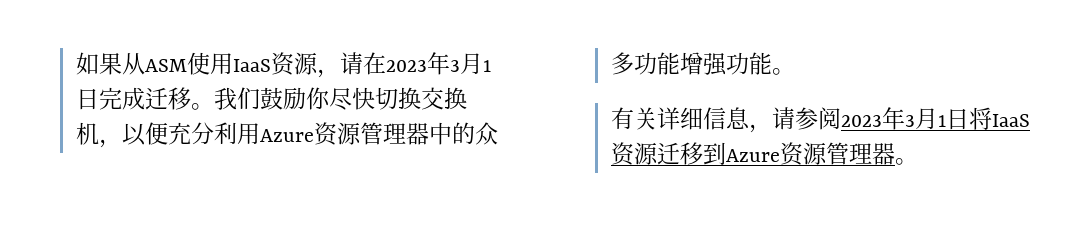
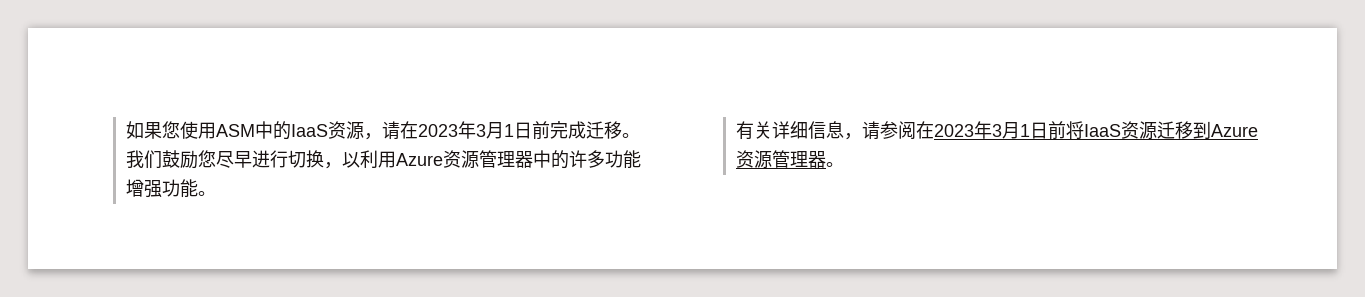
- 如果从ASM使用IaaS资源，请在2023年3月1日完成迁移。
+ 如果您使用ASM中的IaaS资源，请在2023年3月1日前完成迁移。
- 我们鼓励你尽快切换交换机，以便充分利用Azure资源管理器中的众多功能增强功能。
+ 我们鼓励您尽早进行切换，以利用Azure资源管理器中的许多功能增强功能。
- 有关详细信息，请参阅2023年3月1日将IaaS资源迁移到Azure资源管理器。
+ 有关详细信息，请参阅在2023年3月1日前将IaaS资源迁移到Azure资源管理器。

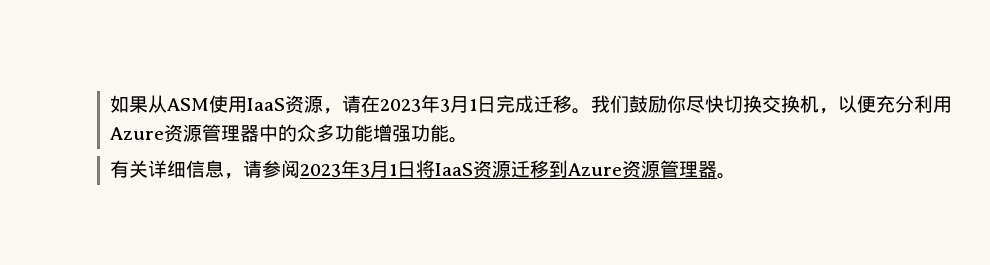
- 如果您使用ASM中的IaaS资源，请在2023年3月1日前完成迁移。
+ 如果从ASM使用IaaS资源，请在2023年3月1日完成迁移。
- 我们鼓励您尽早进行切换，以利用Azure资源管理器中的许多功能增强功能。
+ 我们鼓励你尽快切换交换机，以便充分利用Azure资源管理器中的众多功能增强功能。
- 有关详细信息，请参阅在2023年3月1日前将IaaS资源迁移到Azure资源管理器。
+ 有关详细信息，请参阅2023年3月1日将IaaS资源迁移到Azure资源管理器。

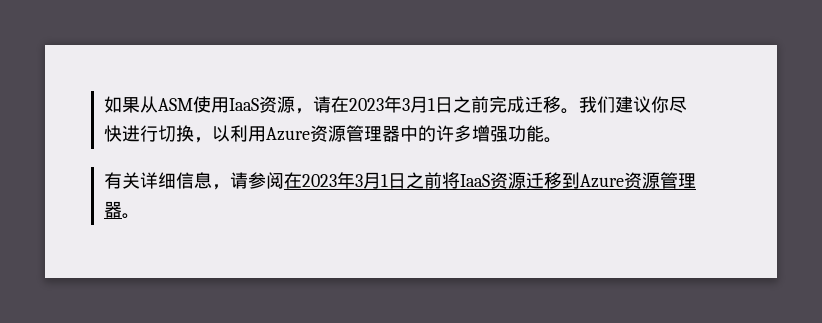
- 如果从ASM使用IaaS资源，请在2023年3月1日完成迁移。
+ 如果从ASM使用IaaS资源，请在2023年3月1日之前完成迁移。
- 我们鼓励你尽快切换交换机，以便充分利用Azure资源管理器中的众多功能增强功能。
+ 我们建议你尽快进行切换，以利用Azure资源管理器中的许多增强功能。
- 有关详细信息，请参阅2023年3月1日将IaaS资源迁移到Azure资源管理器。
+ 有关详细信息，请参阅在2023年3月1日之前将IaaS资源迁移到Azure资源管理器。

